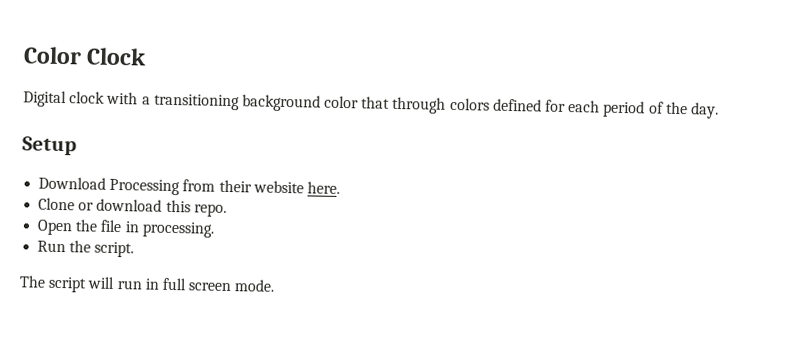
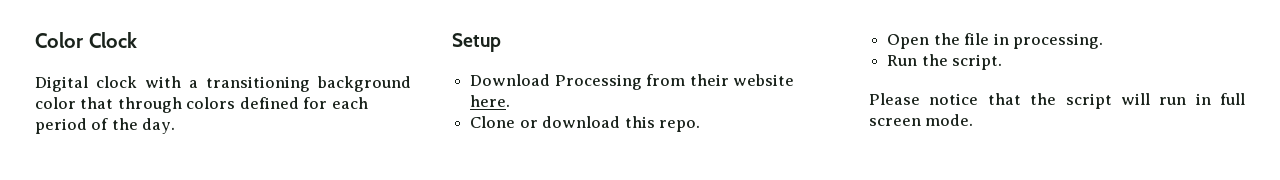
- The script will run in full screen mode.
+ Please notice that the script will run in full screen mode.

